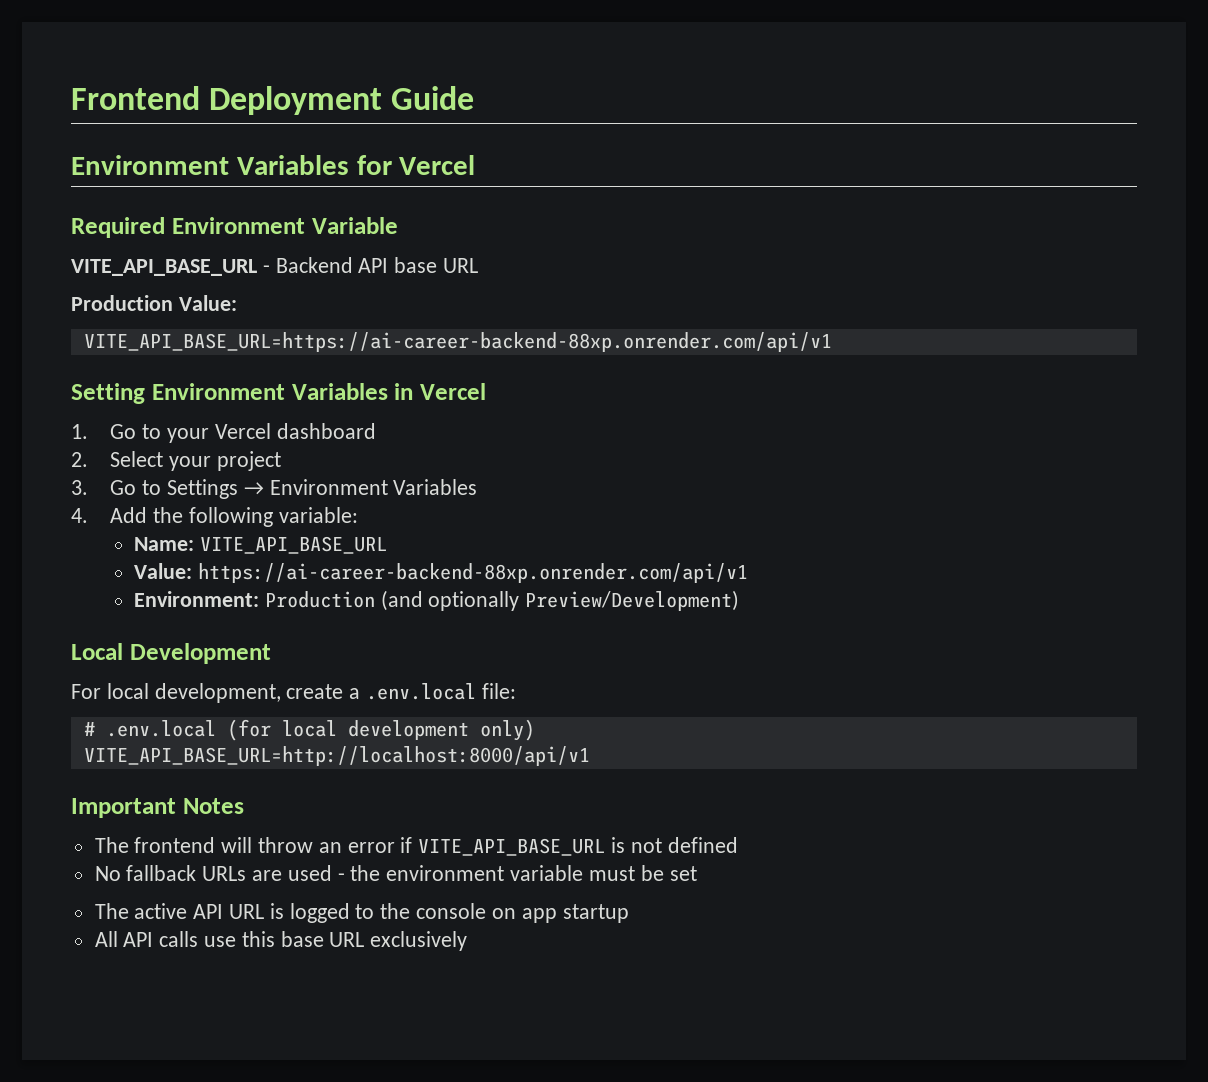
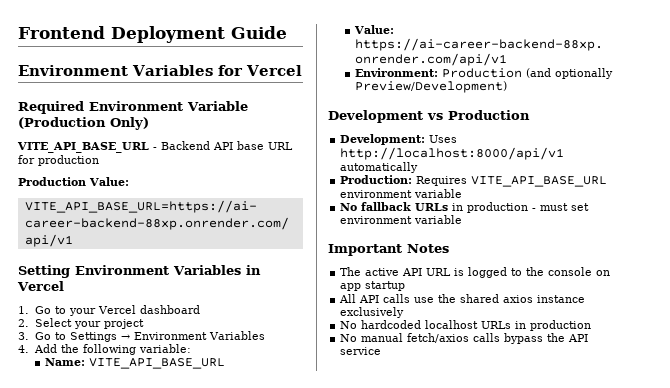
- Required Environment Variable
+ Required Environment Variable (Production Only)
- VITE_API_BASE_URL - Backend API base URL
+ VITE_API_BASE_URL - Backend API base URL for production
- Local Development
- For local development, create a .env.local file:
- # .env.local (for local development only)
- VITE_API_BASE_URL=http://localhost:8000/api/v1
+ Development vs Production
+ Development: Uses http://localhost:8000/api/v1 automatically
+ Production: Requires VITE_API_BASE_URL environment variable
+ No fallback URLs in production - must set environment variable
  Important Notes
- The frontend will throw an error if VITE_API_BASE_URL is not defined
- No fallback URLs are used - the environment variable must be set
- All API calls use this base URL exclusively
+ All API calls use the shared axios instance exclusively
+ No hardcoded localhost URLs in production
+ No manual fetch/axios calls bypass the API service

